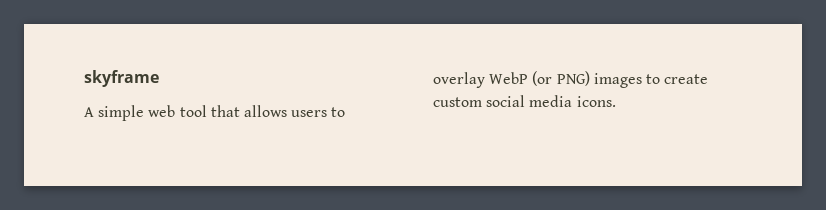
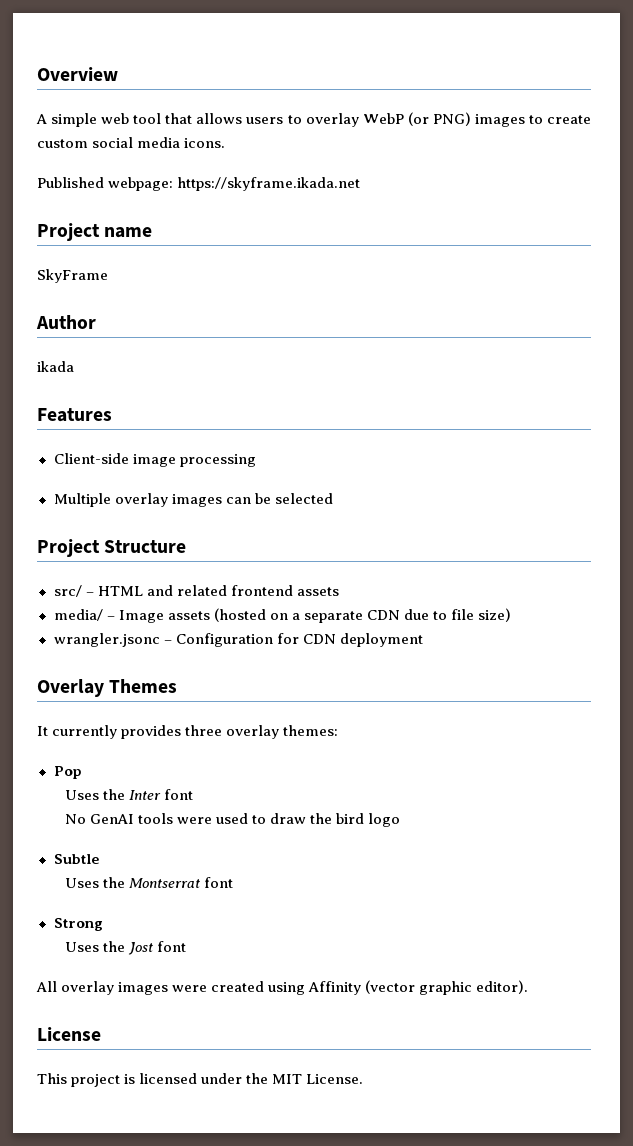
- skyframe
+ Overview
+ Published webpage: https://skyframe.ikada.net
+ Project name
+ SkyFrame
+ Author
+ ikada
+ Features
+ Client-side image processing
+ Multiple overlay images can be selected
+ Project Structure
+ src/ – HTML and related frontend assets
+ media/ – Image assets (hosted on a separate CDN due to file size)
+ wrangler.jsonc – Configuration for CDN deployment
+ Overlay Themes
+ It currently provides three overlay themes:
+ Pop
+ Uses the Inter font
+ No GenAI tools were used to draw the bird logo
+ Subtle
+ Uses the Montserrat font
+ Strong
+ Uses the Jost font
+ All overlay images were created using Affinity (vector graphic editor).
+ License
+ This project is licensed under the MIT License.

